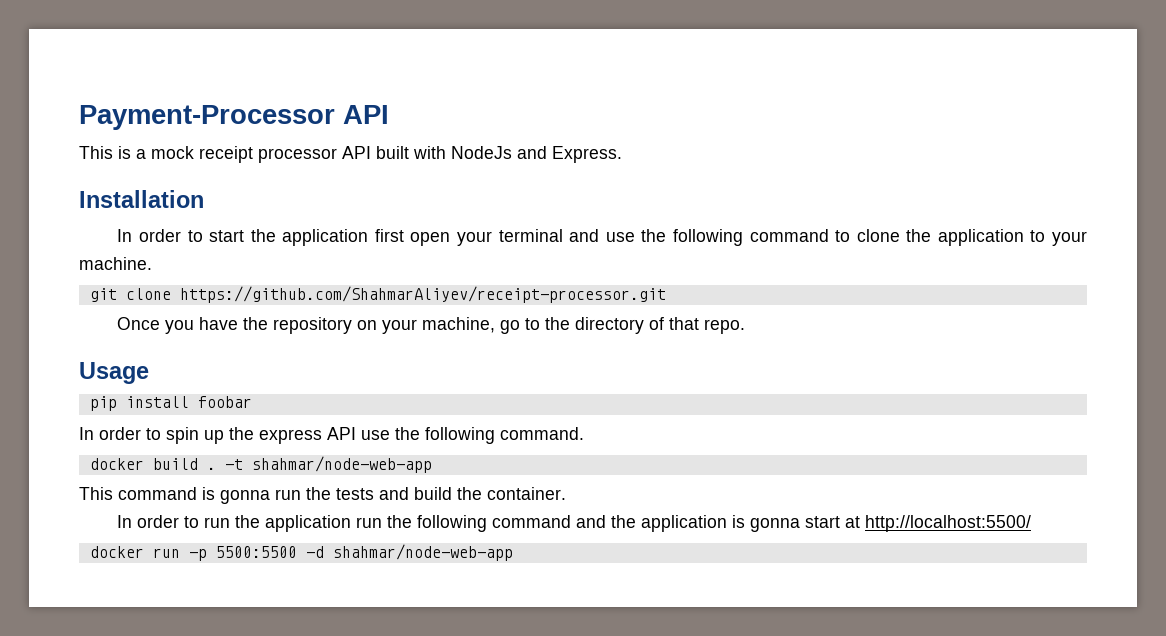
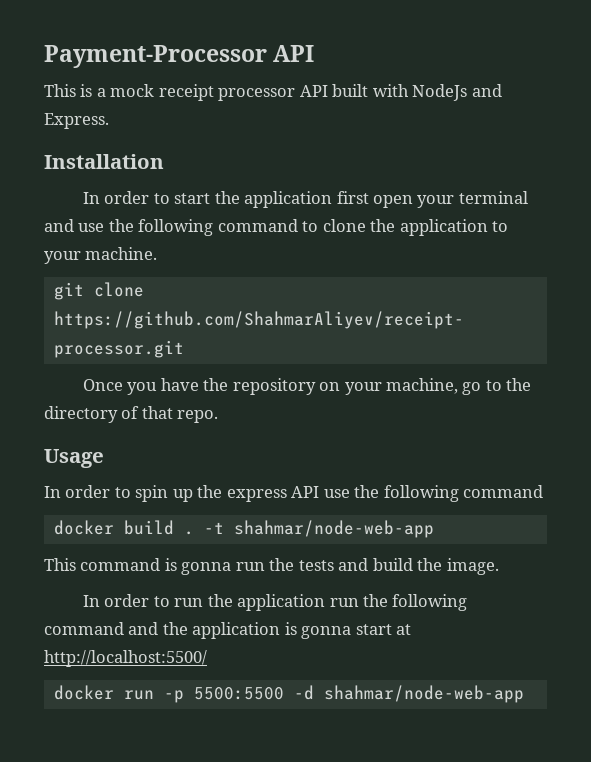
- pip install foobar
- In order to spin up the express API use the following command.
+ In order to spin up the express API use the following command
- This command is gonna run the tests and build the container.
+ This command is gonna run the tests and build the image.

